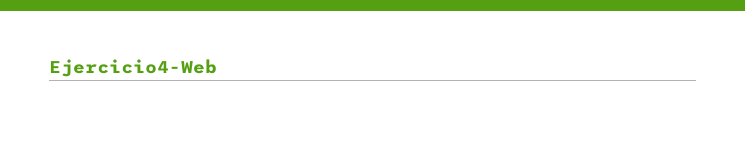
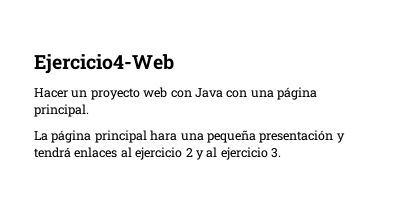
+ Hacer un proyecto web con Java con una página principal.
+ La página principal hara una pequeña presentación y tendrá enlaces al ejercicio 2 y al ejercicio 3.

